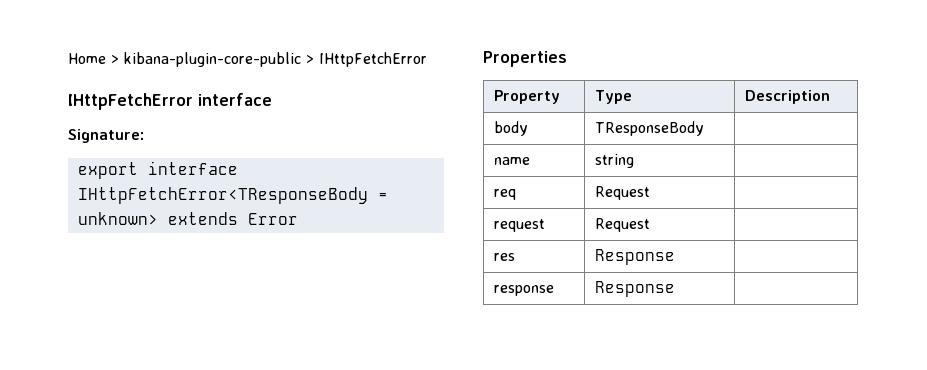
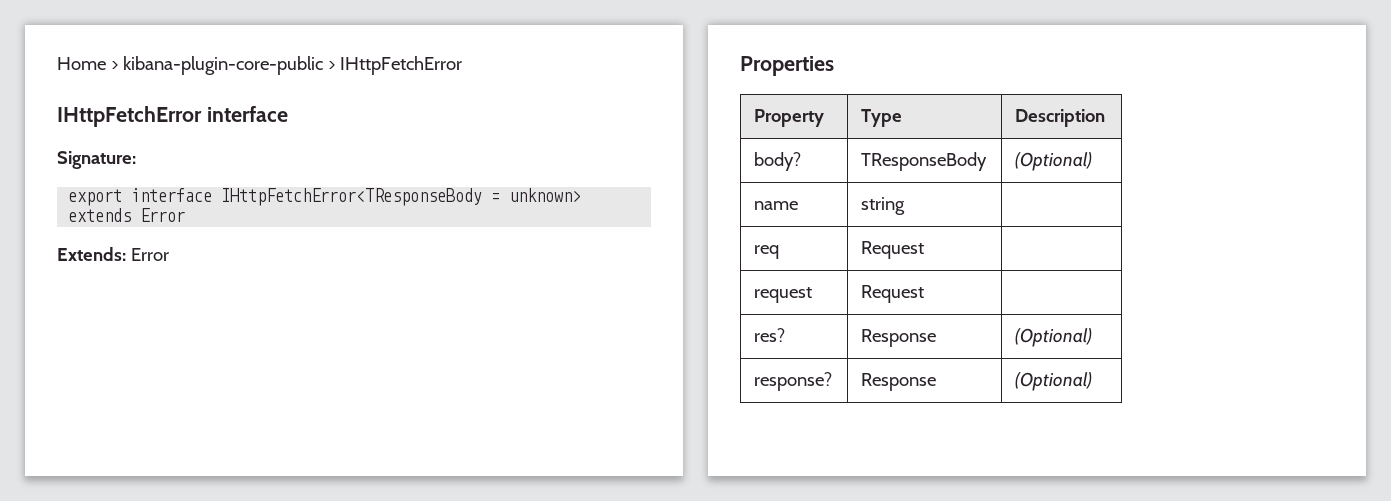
+ Extends: Error
- body | TResponseBody |
+ body? | TResponseBody | (Optional)
- res | Response |
- response | Response |
+ res? | Response | (Optional)
+ response? | Response | (Optional)

